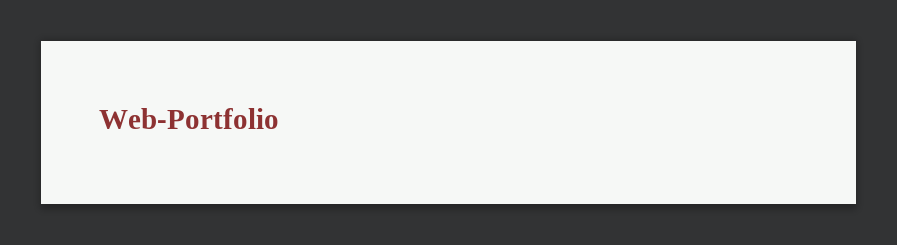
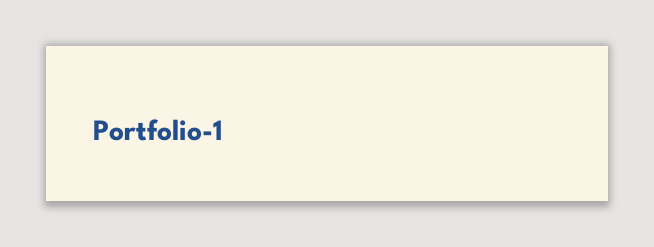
- Web-Portfolio
+ Portfolio-1

